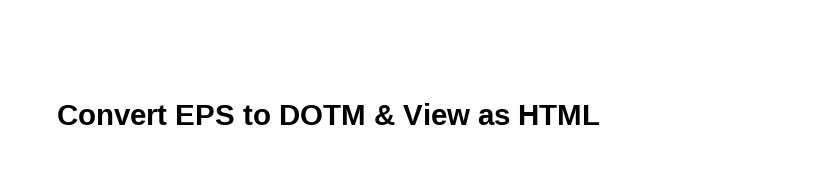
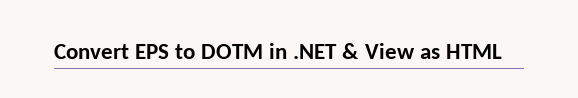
- Convert EPS to DOTM & View as HTML
+ Convert EPS to DOTM in .NET & View as HTML

